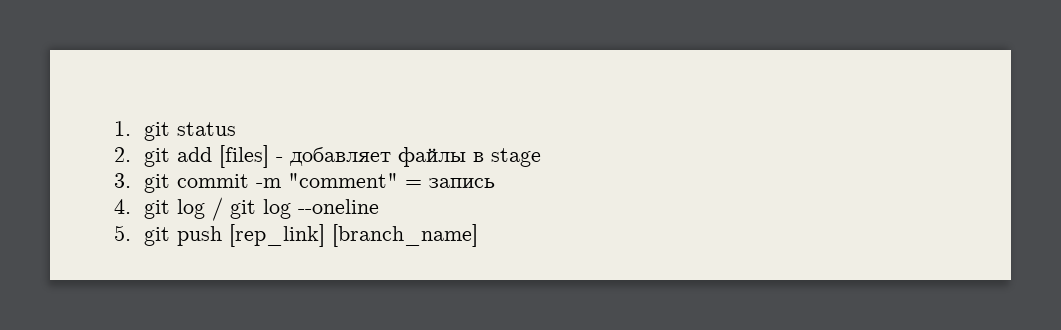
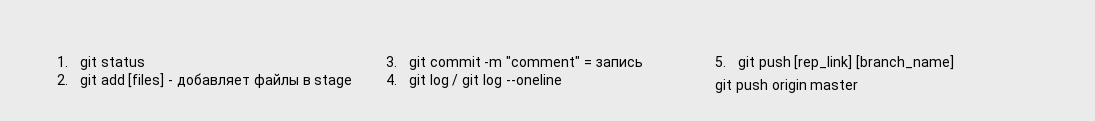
+ git push origin master

